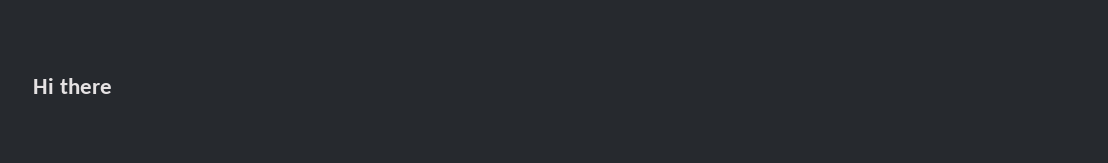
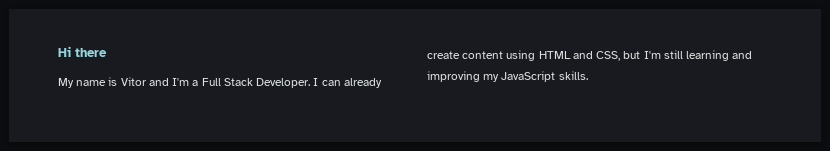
+ My name is Vitor and I'm a Full Stack Developer. I can already create content using HTML and CSS, but I'm still learning and improving my JavaScript skills.

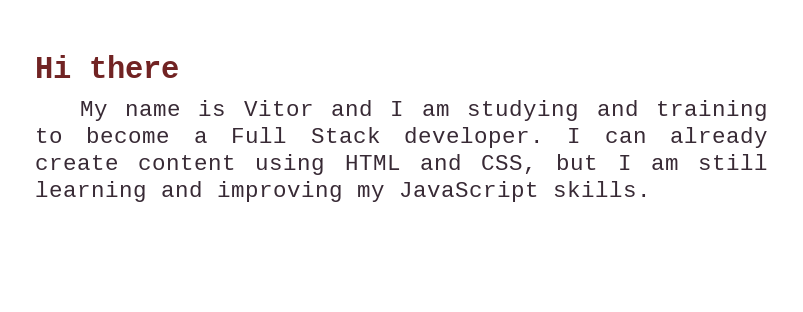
- My name is Vitor and I'm a Full Stack Developer.
+ My name is Vitor and I am studying and training to become a Full Stack developer.
- I can already create content using HTML and CSS, but I'm still learning and improving my JavaScript skills.
+ I can already create content using HTML and CSS, but I am still learning and improving my JavaScript skills.

